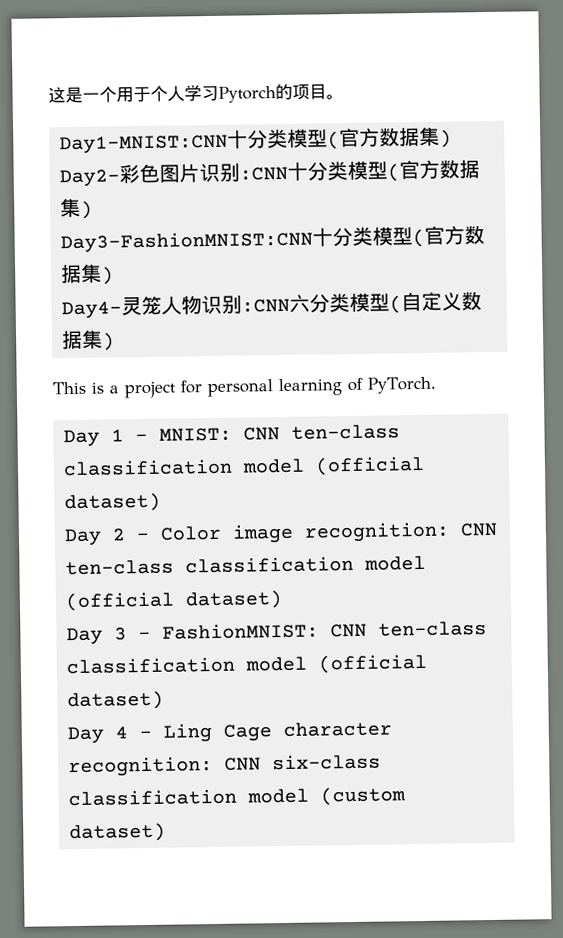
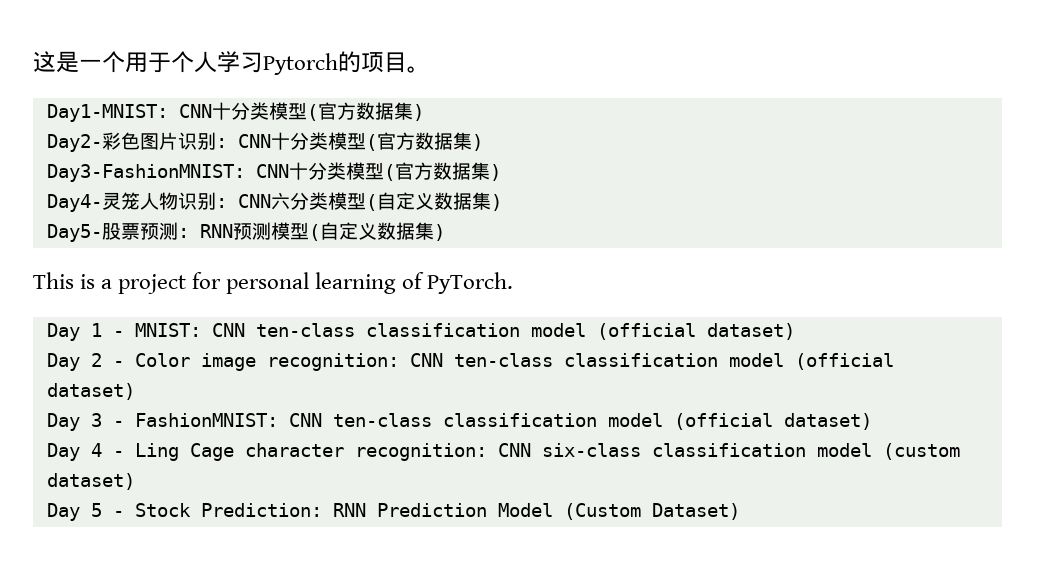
- Day1-MNIST:CNN十分类模型(官方数据集)
+ Day1-MNIST: CNN十分类模型(官方数据集)
- Day2-彩色图片识别:CNN十分类模型(官方数据集)
- Day3-FashionMNIST:CNN十分类模型(官方数据集)
+ Day2-彩色图片识别: CNN十分类模型(官方数据集)
+ Day3-FashionMNIST: CNN十分类模型(官方数据集)
- Day4-灵笼人物识别:CNN六分类模型(自定义数据集)
+ Day4-灵笼人物识别: CNN六分类模型(自定义数据集)
+ Day5-股票预测: RNN预测模型(自定义数据集)
+ Day 5 - Stock Prediction: RNN Prediction Model (Custom Dataset)

